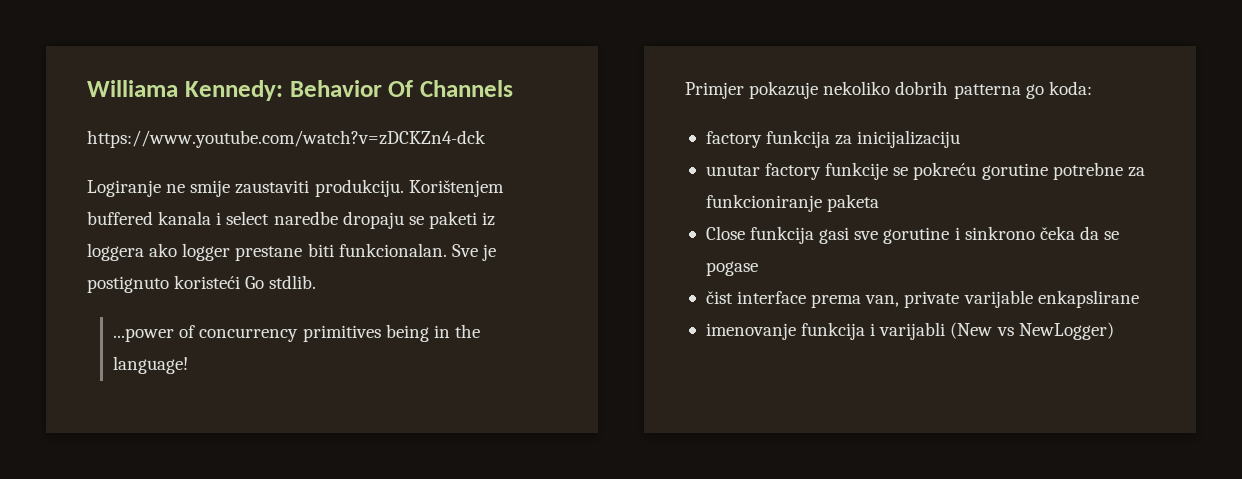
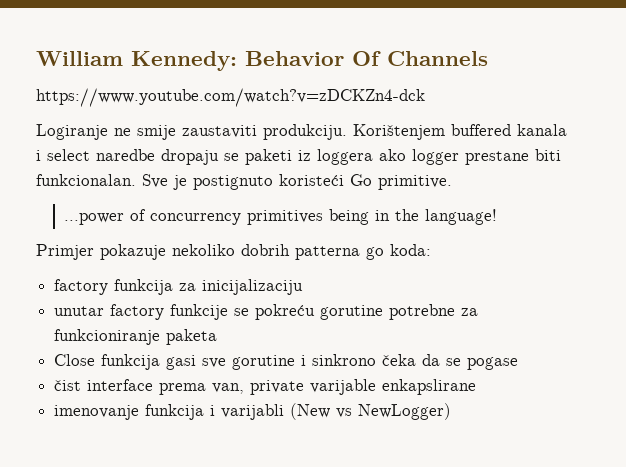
- Williama Kennedy: Behavior Of Channels
+ William Kennedy: Behavior Of Channels
- Sve je postignuto koristeći Go stdlib.
+ Sve je postignuto koristeći Go primitive.

